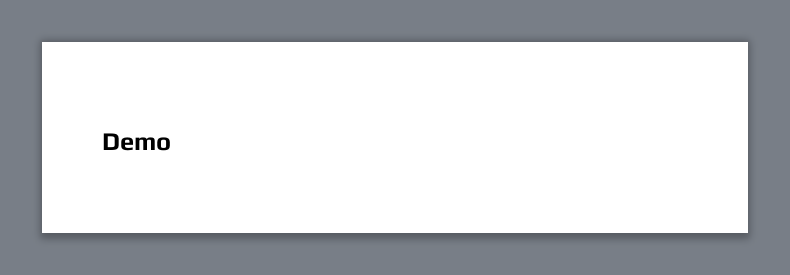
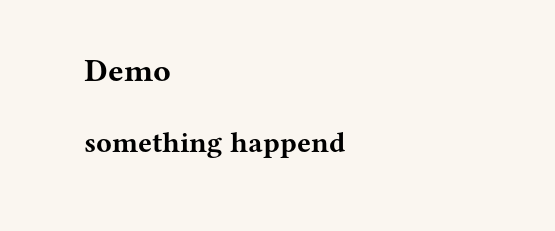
+ something happend

